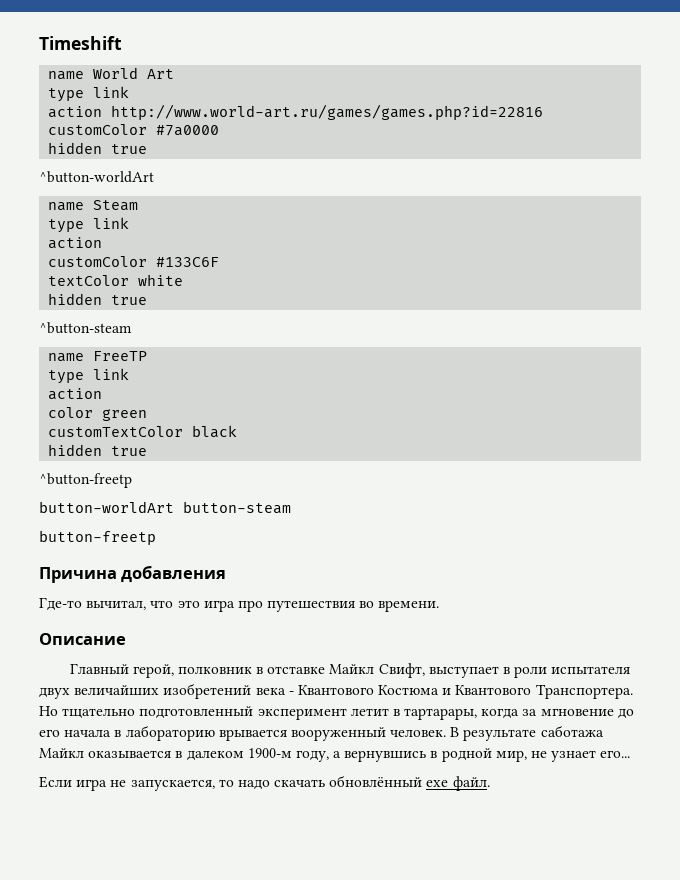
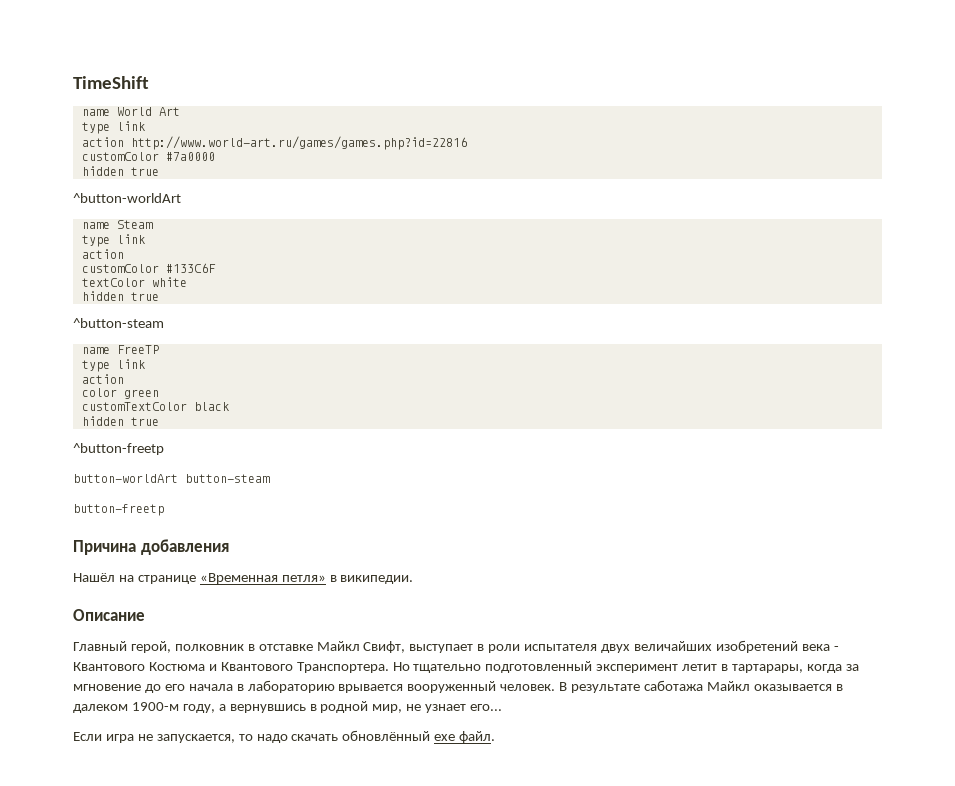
- Timeshift
+ TimeShift
- Где-то вычитал, что это игра про путешествия во времени.
+ Нашёл на странице «Временная петля» в википедии.

